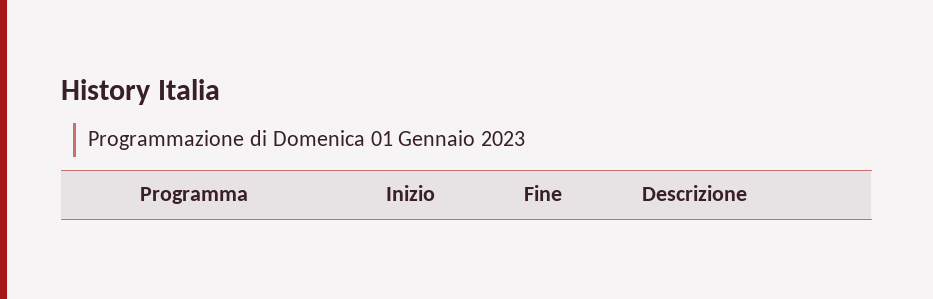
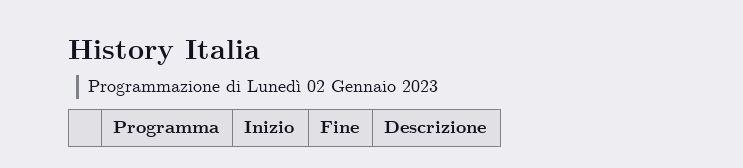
- Programmazione di Domenica 01 Gennaio 2023
+ Programmazione di Lunedì 02 Gennaio 2023

